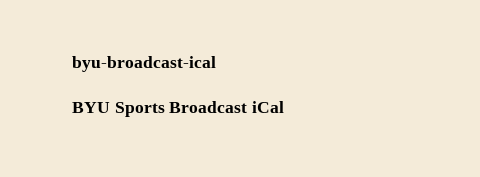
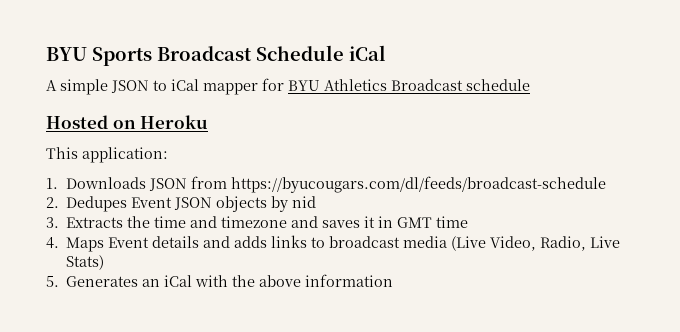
- byu-broadcast-ical
- BYU Sports Broadcast iCal
+ BYU Sports Broadcast Schedule iCal
+ A simple JSON to iCal mapper for BYU Athletics Broadcast schedule
+ Hosted on Heroku
+ This application:
+ 1. Downloads JSON from https://byucougars.com/dl/feeds/broadcast-schedule
+ 2. Dedupes Event JSON objects by nid
+ 3. Extracts the time and timezone and saves it in GMT time
+ 4. Maps Event details and adds links to broadcast media (Live Video, Radio, Live Stats)
+ 5. Generates an iCal with the above information

